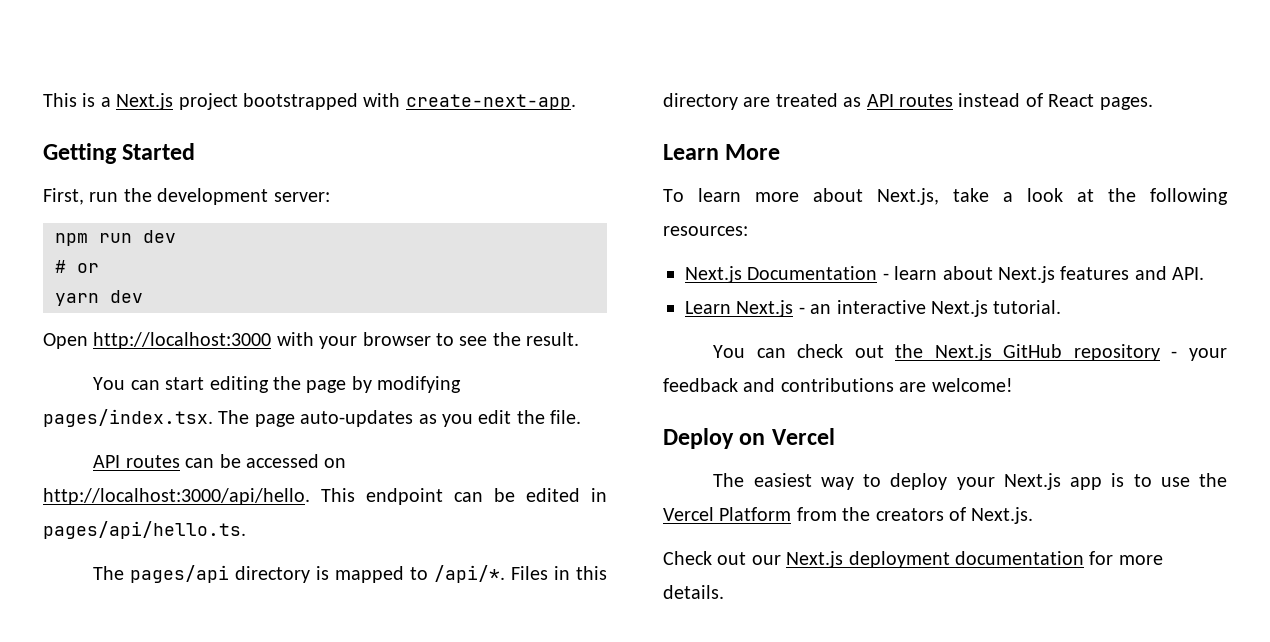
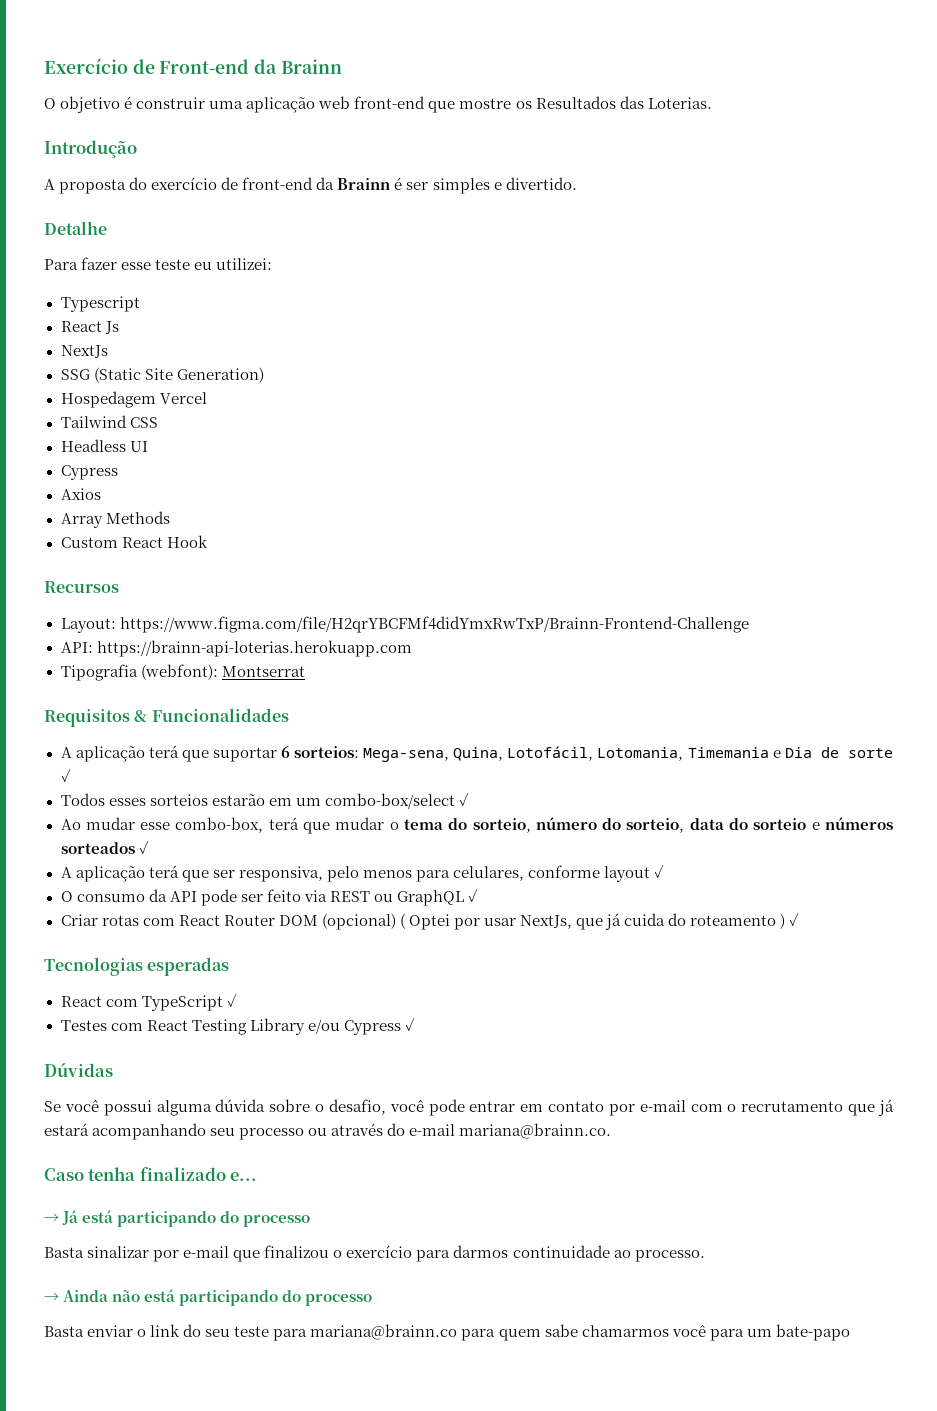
- This is a Next.js project bootstrapped with create-next-app.
- Getting Started
- First, run the development server:
- npm run dev
- # or
- yarn dev
- Open http://localhost:3000 with your browser to see the result.
- You can start editing the page by modifying pages/index.tsx. The page auto-updates as you edit the file.
- API routes can be accessed on http://localhost:3000/api/hello. This endpoint can be edited in pages/api/hello.ts.
- The pages/api directory is mapped to /api/*. Files in this directory are treated as API routes instead of React pages.
- Learn More
- To learn more about Next.js, take a look at the following resources:
- Next.js Documentation - learn about Next.js features and API.
- Learn Next.js - an interactive Next.js tutorial.
- You can check out the Next.js GitHub repository - your feedback and contributions are welcome!
- Deploy on Vercel
- The easiest way to deploy your Next.js app is to use the Vercel Platform from the creators of Next.js.
- Check out our Next.js deployment documentation for more details.
+ Exercício de Front-end da Brainn
+ O objetivo é construir uma aplicação web front-end que mostre os Resultados das Loterias.
+ Introdução
+ A proposta do exercício de front-end da Brainn é ser simples e divertido.
+ Detalhe
+ Para fazer esse teste eu utilizei:
+ Typescript
+ React Js
+ NextJs
+ SSG (Static Site Generation)
+ Hospedagem Vercel
+ Tailwind CSS
+ Headless UI
+ Cypress
+ Axios
+ Array Methods
+ Custom React Hook
+ Recursos
+ Layout: https://www.figma.com/file/H2qrYBCFMf4didYmxRwTxP/Brainn-Frontend-Challenge
+ API: https://brainn-api-loterias.herokuapp.com
+ Tipografia (webfont): Montserrat
+ Requisitos & Funcionalidades
+ A aplicação terá que suportar 6 sorteios: Mega-sena, Quina, Lotofácil, Lotomania, Timemania e Dia de sorte ✓
+ Todos esses sorteios estarão em um combo-box/select ✓
+ Ao mudar esse combo-box, terá que mudar o tema do sorteio, número do sorteio, data do sorteio e números sorteados ✓
+ A aplicação terá que ser responsiva, pelo menos para celulares, conforme layout ✓
+ O consumo da API pode ser feito via REST ou GraphQL ✓
+ Criar rotas com React Router DOM (opcional) ( Optei por usar NextJs, que já cuida do roteamento ) ✓
+ Tecnologias esperadas
+ React com TypeScript ✓
+ Testes com React Testing Library e/ou Cypress ✓
+ Dúvidas
+ Se você possui alguma dúvida sobre o desafio, você pode entrar em contato por e-mail com o recrutamento que já estará acompanhando seu processo ou através do e-mail mariana@brainn.co.
+ Caso tenha finalizado e...
+ → Já está participando do processo
+ Basta sinalizar por e-mail que finalizou o exercício para darmos continuidade ao processo.
+ → Ainda não está participando do processo
+ Basta enviar o link do seu teste para mariana@brainn.co para quem sabe chamarmos você para um bate-papo

